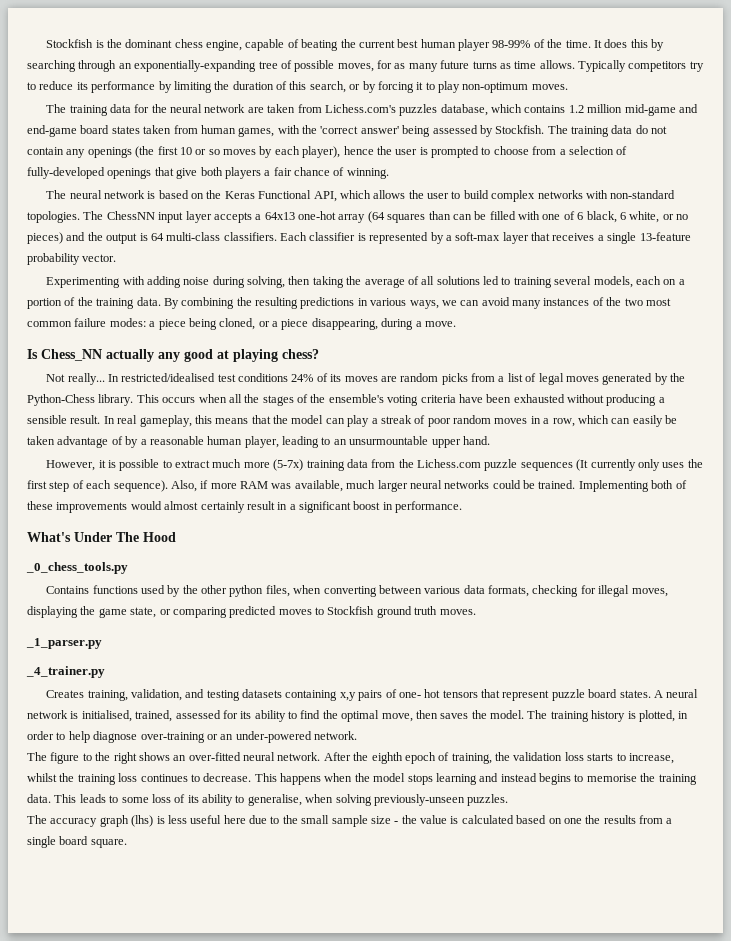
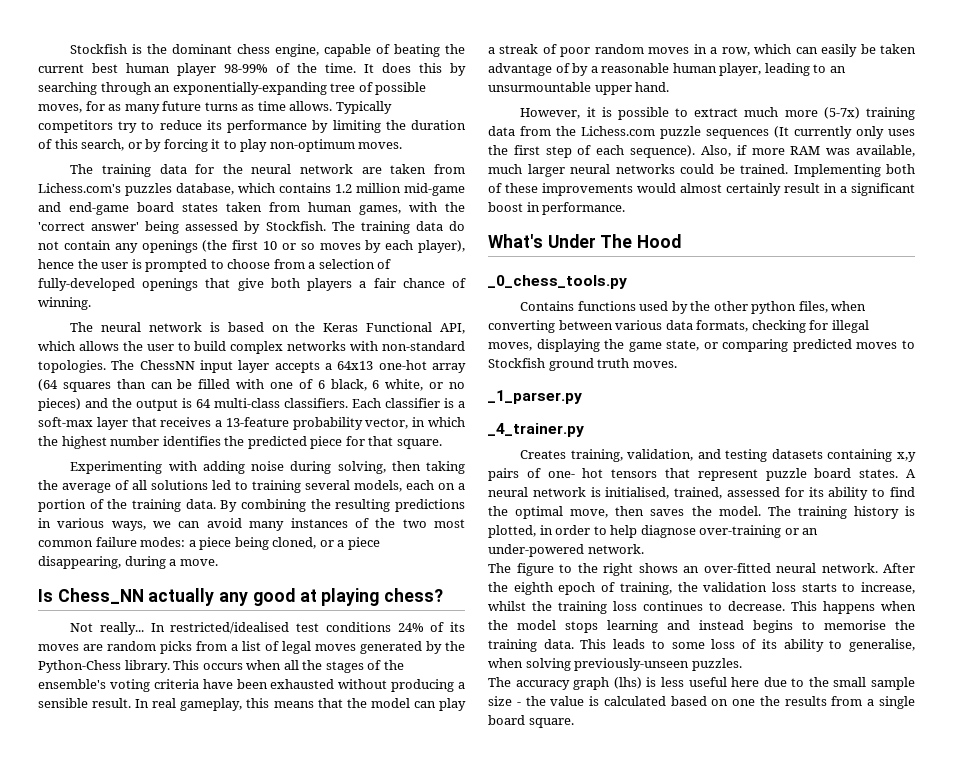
- Each classifier is represented by a soft-max layer that receives a single 13-feature probability vector.
+ Each classifier is a soft-max layer that receives a 13-feature probability vector, in which the highest number identifies the predicted piece for that square.

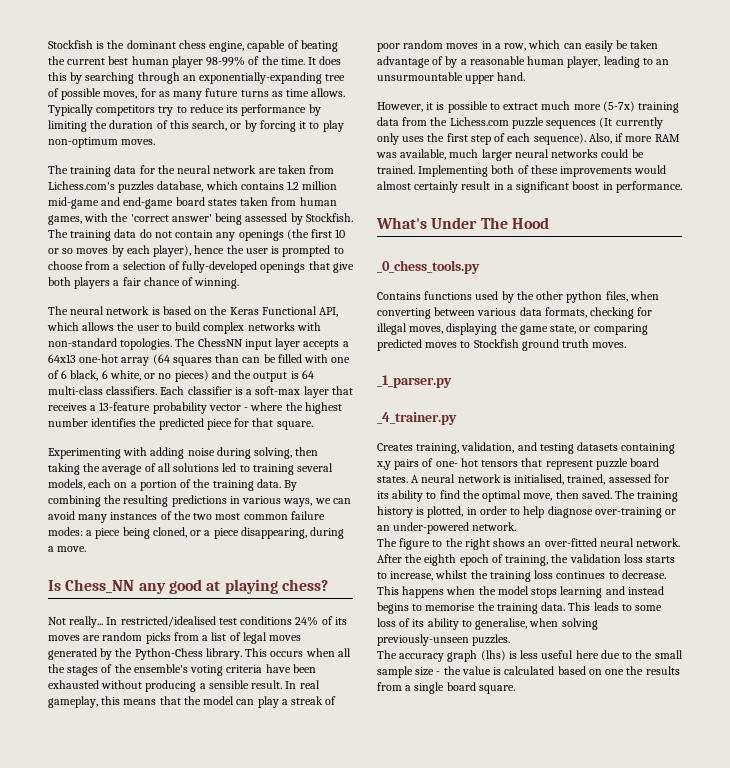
- Each classifier is a soft-max layer that receives a 13-feature probability vector, in which the highest number identifies the predicted piece for that square.
+ Each classifier is a soft-max layer that receives a 13-feature probability vector - where the highest number identifies the predicted piece for that square.
- Is Chess_NN actually any good at playing chess?
+ Is Chess_NN any good at playing chess?
- A neural network is initialised, trained, assessed for its ability to find the optimal move, then saves the model.
+ A neural network is initialised, trained, assessed for its ability to find the optimal move, then saved.

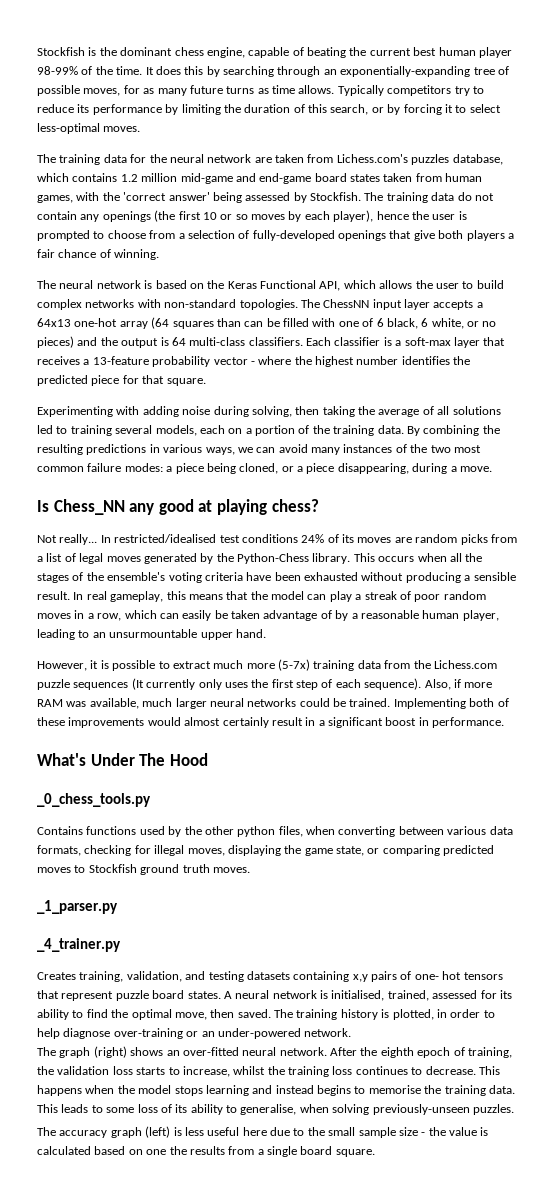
- Typically competitors try to reduce its performance by limiting the duration of this search, or by forcing it to play non-optimum moves.
+ Typically competitors try to reduce its performance by limiting the duration of this search, or by forcing it to select less-optimal moves.
- The figure to the right shows an over-fitted neural network.
+ The graph (right) shows an over-fitted neural network.
- The accuracy graph (lhs) is less useful here due to the small sample size - the value is calculated based on one the results from a single board square.
+ The accuracy graph (left) is less useful here due to the small sample size - the value is calculated based on one the results from a single board square.

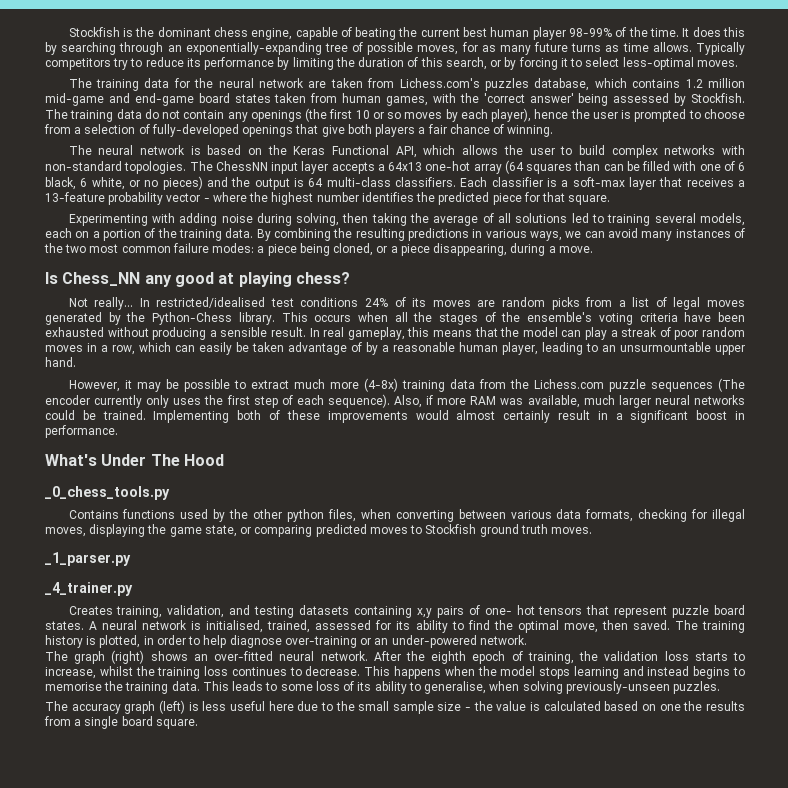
- However, it is possible to extract much more (5-7x) training data from the Lichess.com puzzle sequences (It currently only uses the first step of each sequence).
+ However, it may be possible to extract much more (4-8x) training data from the Lichess.com puzzle sequences (The encoder currently only uses the first step of each sequence).

